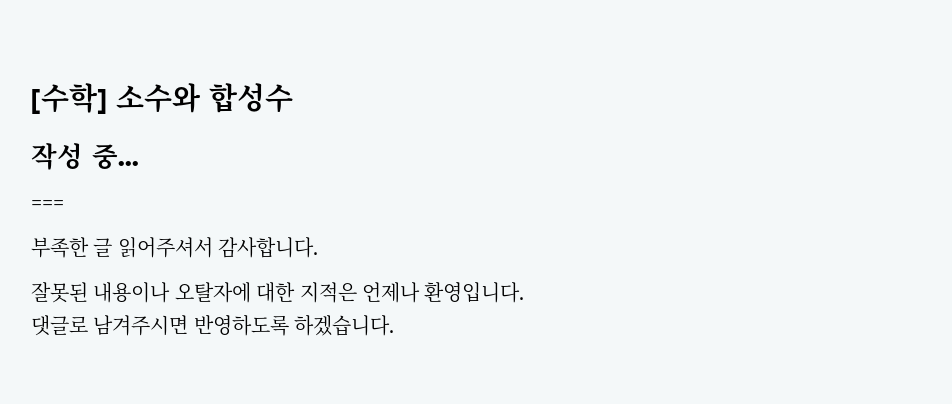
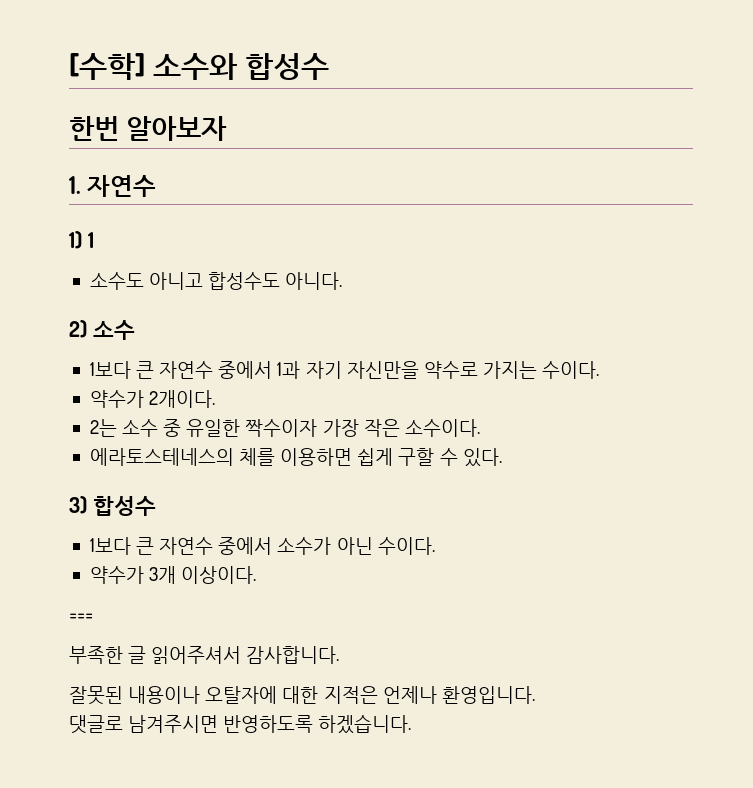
- 작성 중...
+ 한번 알아보자
+ 1. 자연수
+ 1) 1
+ 소수도 아니고 합성수도 아니다.
+ 2) 소수
+ 1보다 큰 자연수 중에서 1과 자기 자신만을 약수로 가지는 수이다.
+ 약수가 2개이다.
+ 2는 소수 중 유일한 짝수이자 가장 작은 소수이다.
+ 에라토스테네스의 체를 이용하면 쉽게 구할 수 있다.
+ 3) 합성수
+ 1보다 큰 자연수 중에서 소수가 아닌 수이다.
+ 약수가 3개 이상이다.

